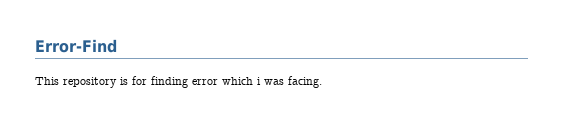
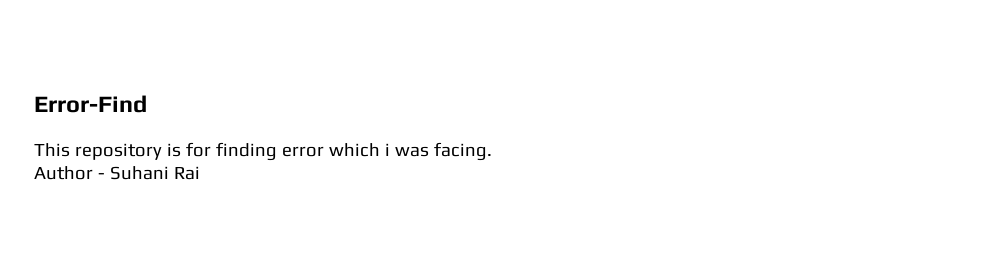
+ Author - Suhani Rai

